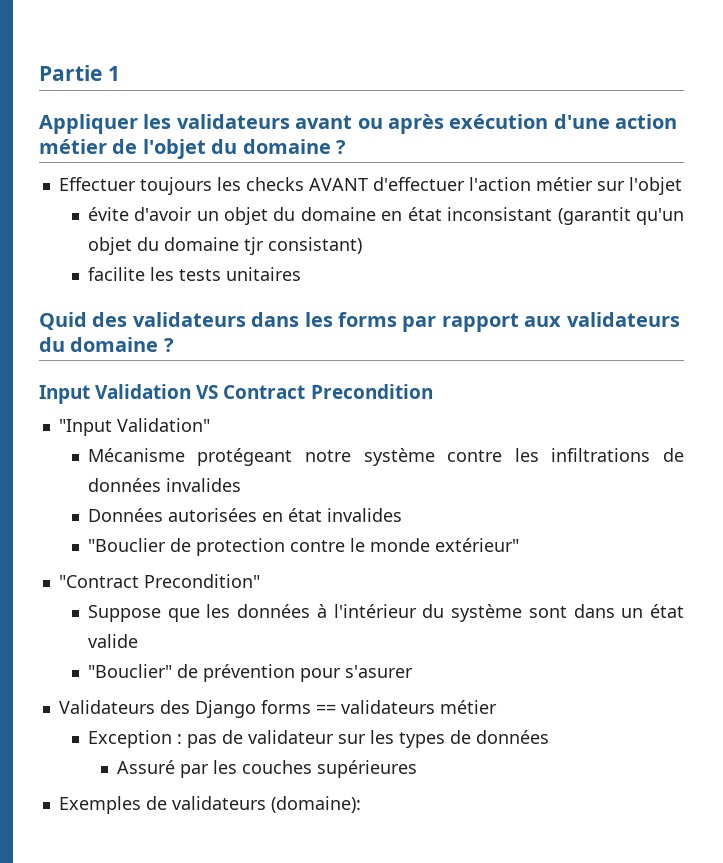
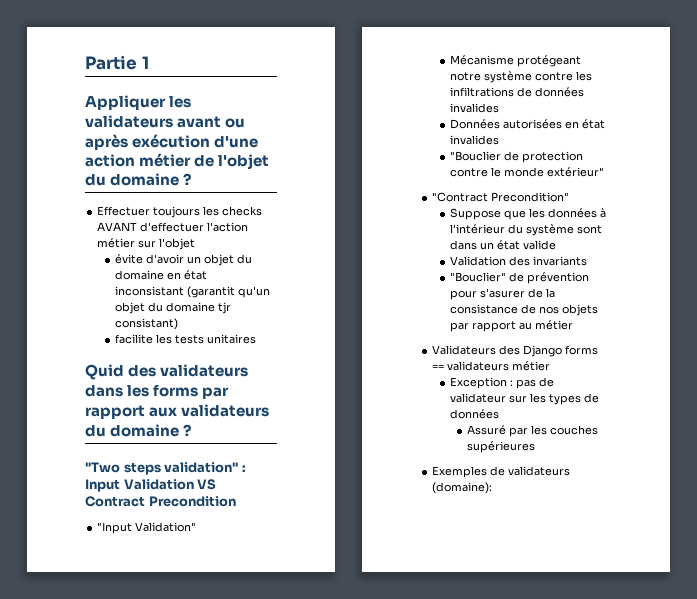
- Input Validation VS Contract Precondition
+ "Two steps validation" : Input Validation VS Contract Precondition
+ Validation des invariants
- "Bouclier" de prévention pour s'asurer
+ "Bouclier" de prévention pour s'asurer de la consistance de nos objets par rapport au métier

